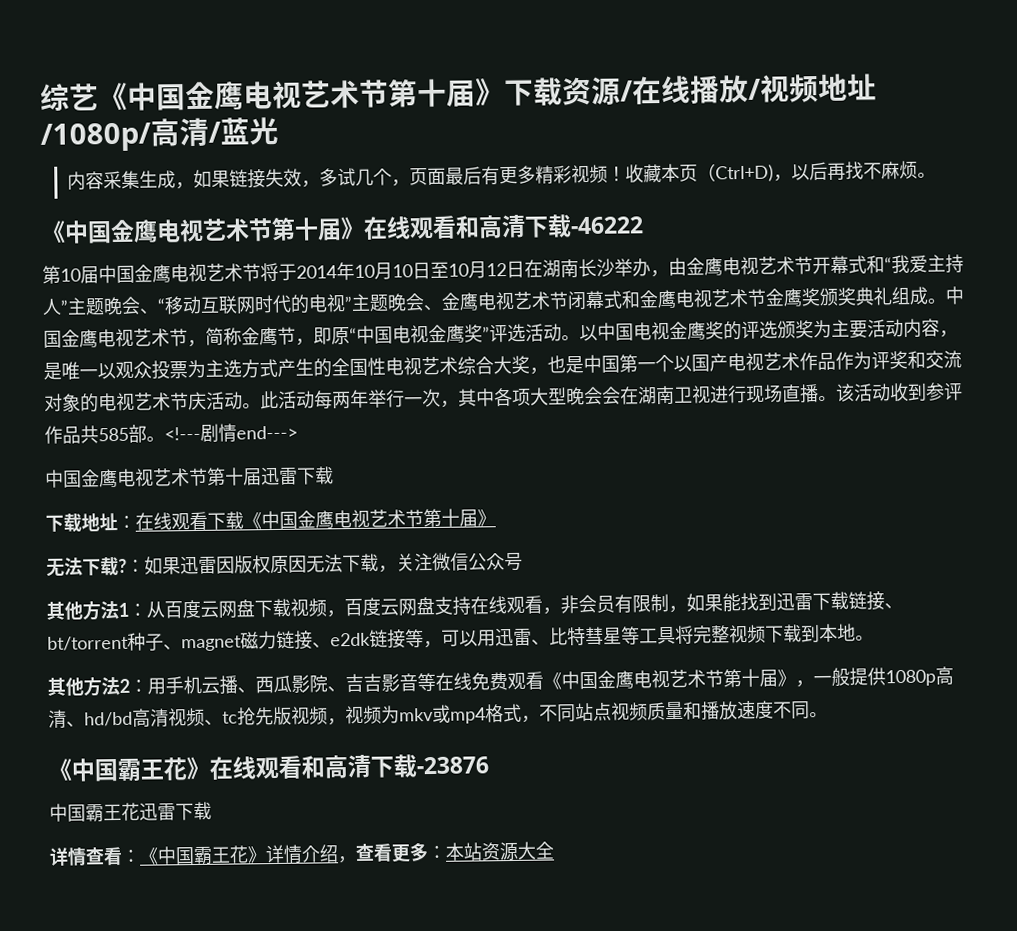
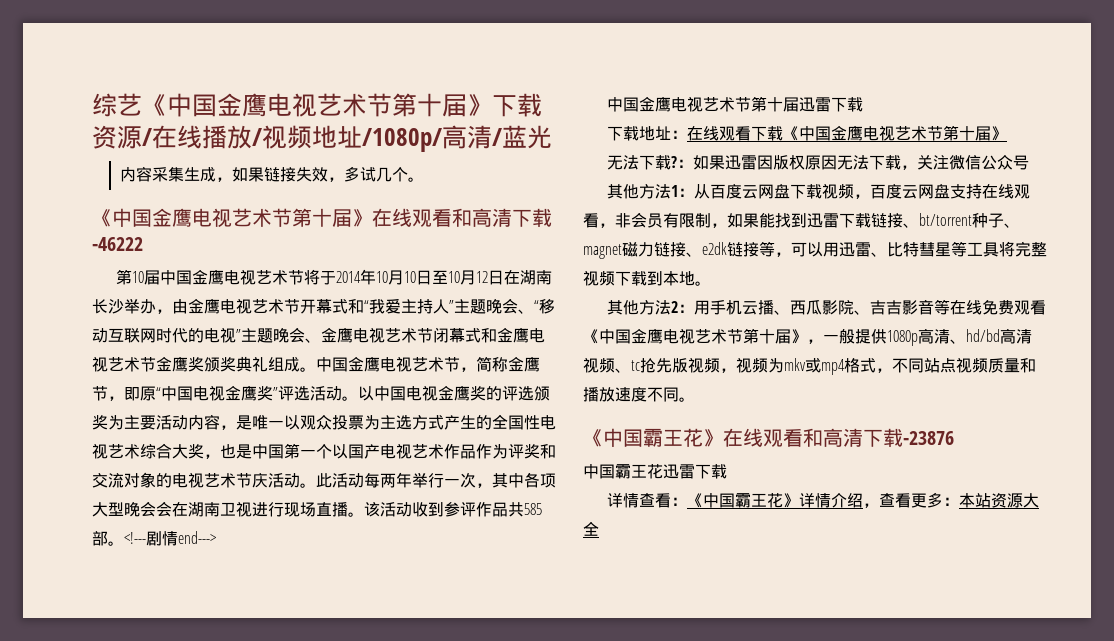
- 内容采集生成，如果链接失效，多试几个，页面最后有更多精彩视频！收藏本页（Ctrl+D)，以后再找不麻烦。
+ 内容采集生成，如果链接失效，多试几个。

